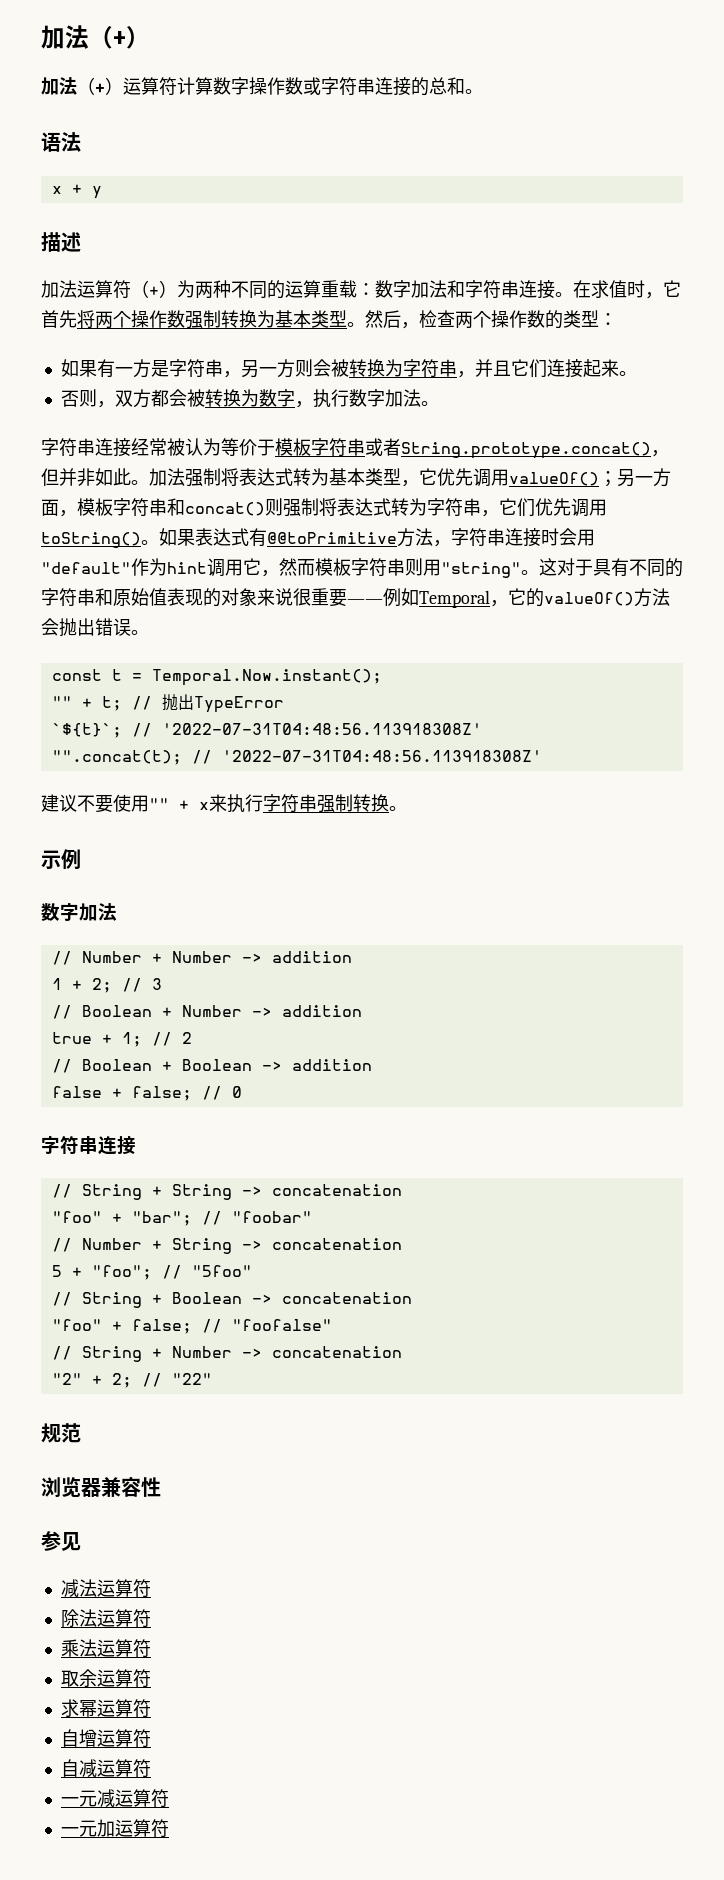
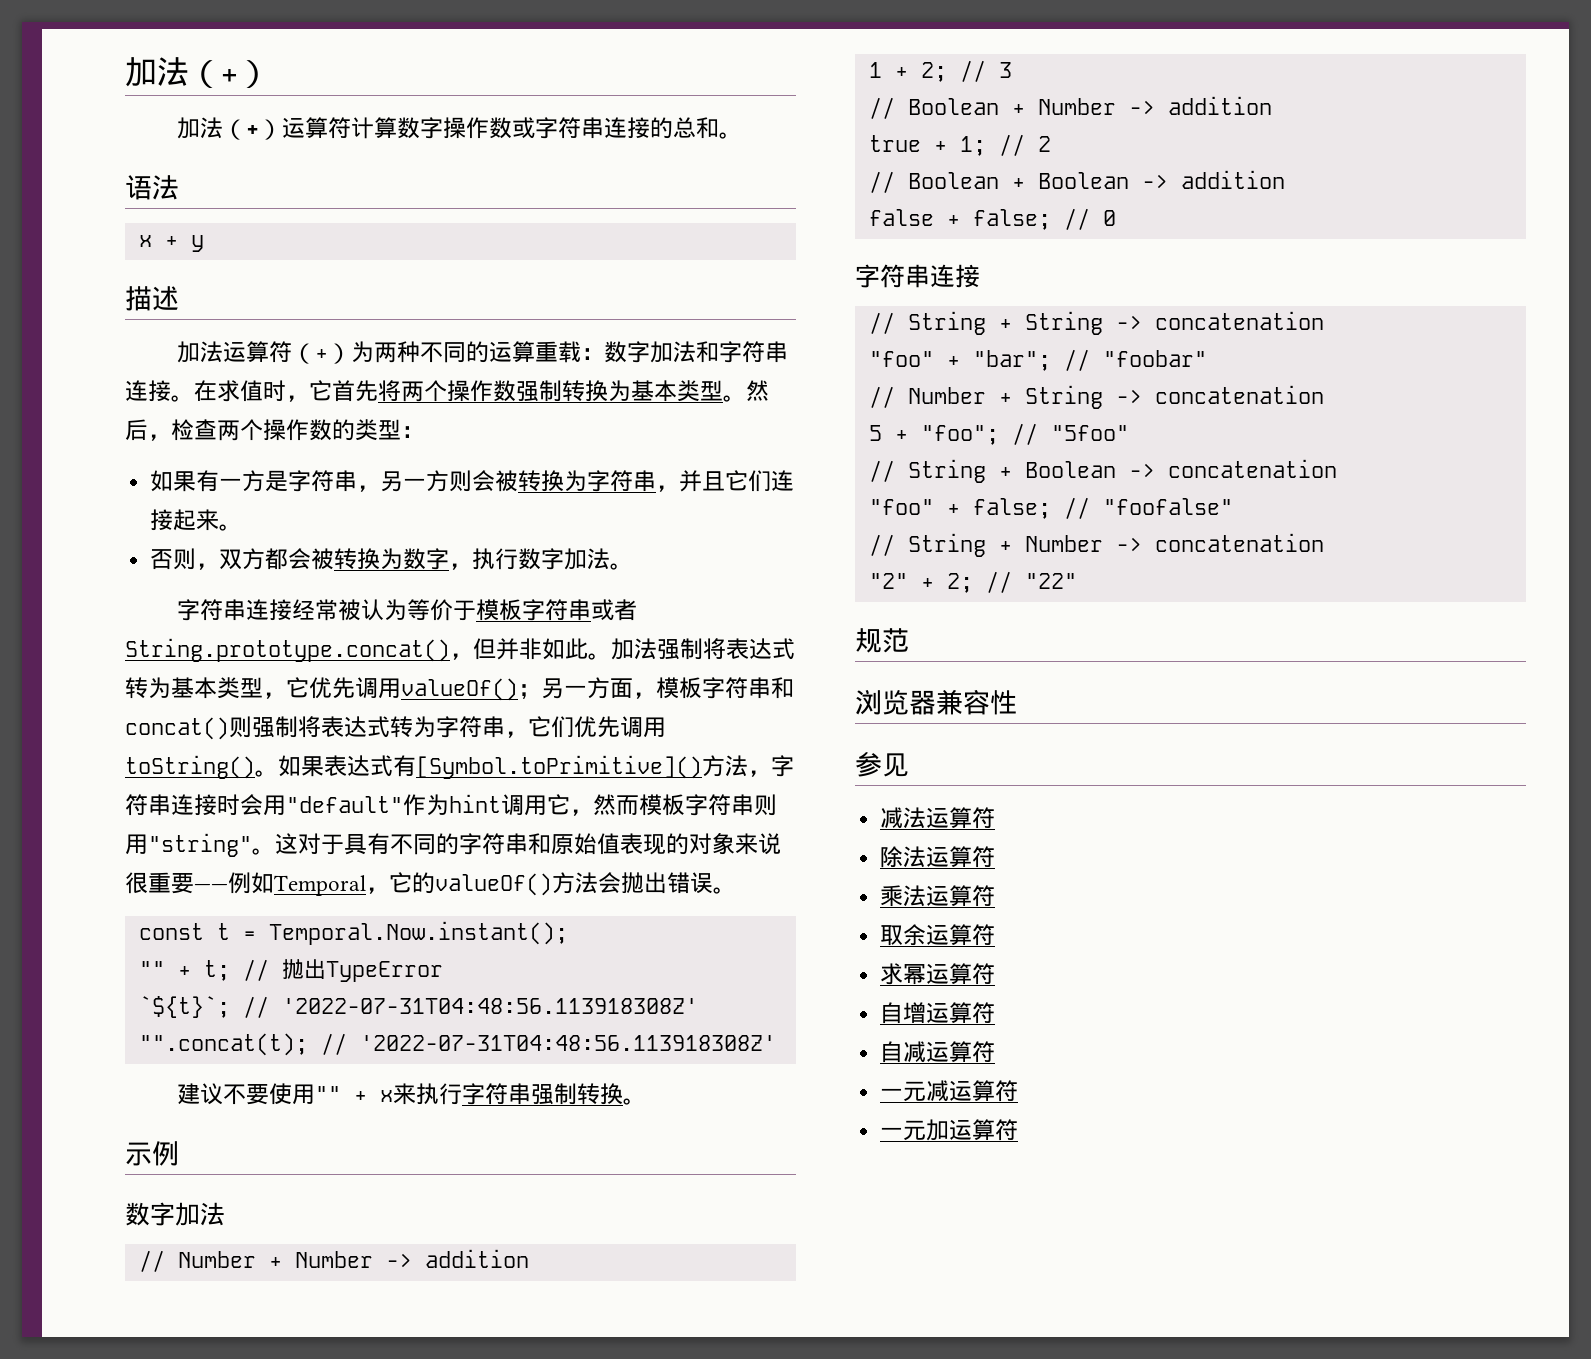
- 如果表达式有@@toPrimitive方法，字符串连接时会用"default"作为hint调用它，然而模板字符串则用"string"。
+ 如果表达式有[Symbol.toPrimitive]()方法，字符串连接时会用"default"作为hint调用它，然而模板字符串则用"string"。

